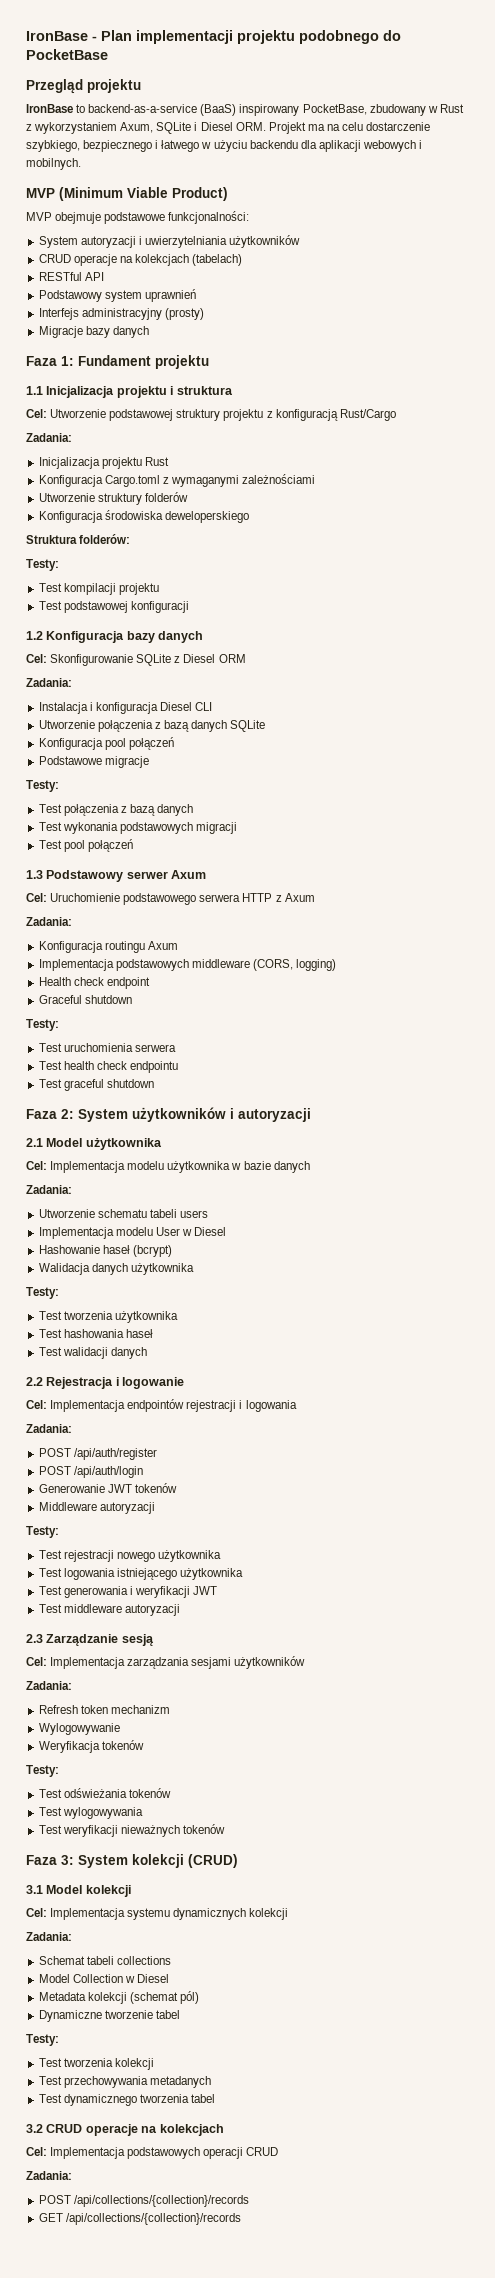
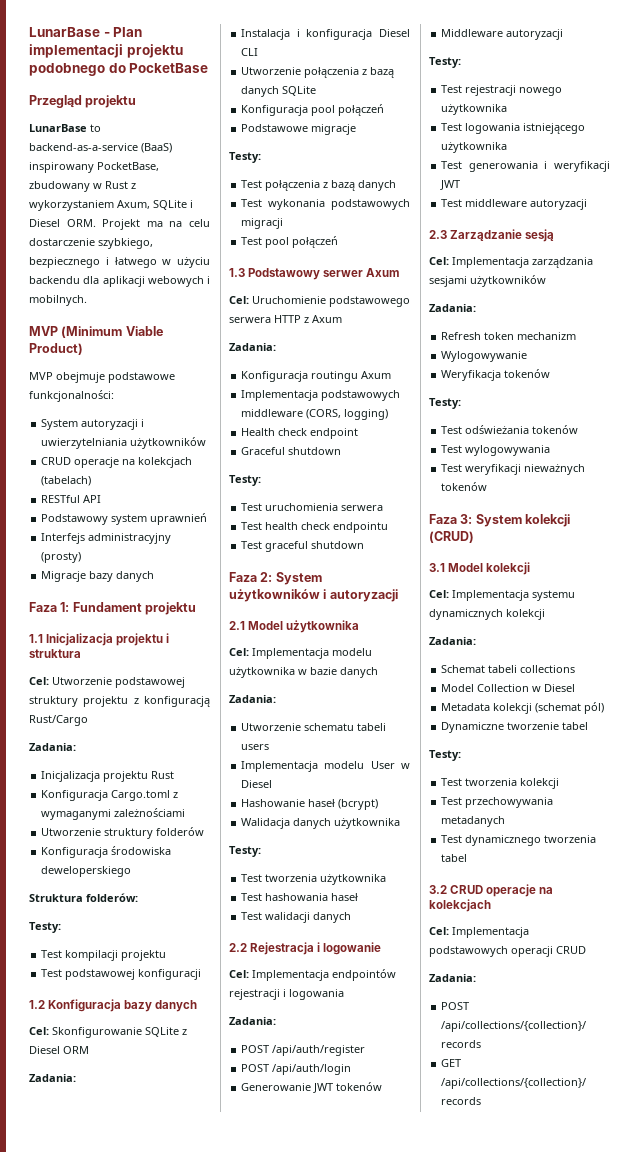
- IronBase - Plan implementacji projektu podobnego do PocketBase
+ LunarBase - Plan implementacji projektu podobnego do PocketBase
- IronBase to backend-as-a-service (BaaS) inspirowany PocketBase, zbudowany w Rust z wykorzystaniem Axum, SQLite i Diesel ORM. Projekt ma na celu dostarczenie szybkiego, bezpiecznego i łatwego w użyciu backendu dla aplikacji webowych i mobilnych.
+ LunarBase to backend-as-a-service (BaaS) inspirowany PocketBase, zbudowany w Rust z wykorzystaniem Axum, SQLite i Diesel ORM. Projekt ma na celu dostarczenie szybkiego, bezpiecznego i łatwego w użyciu backendu dla aplikacji webowych i mobilnych.

